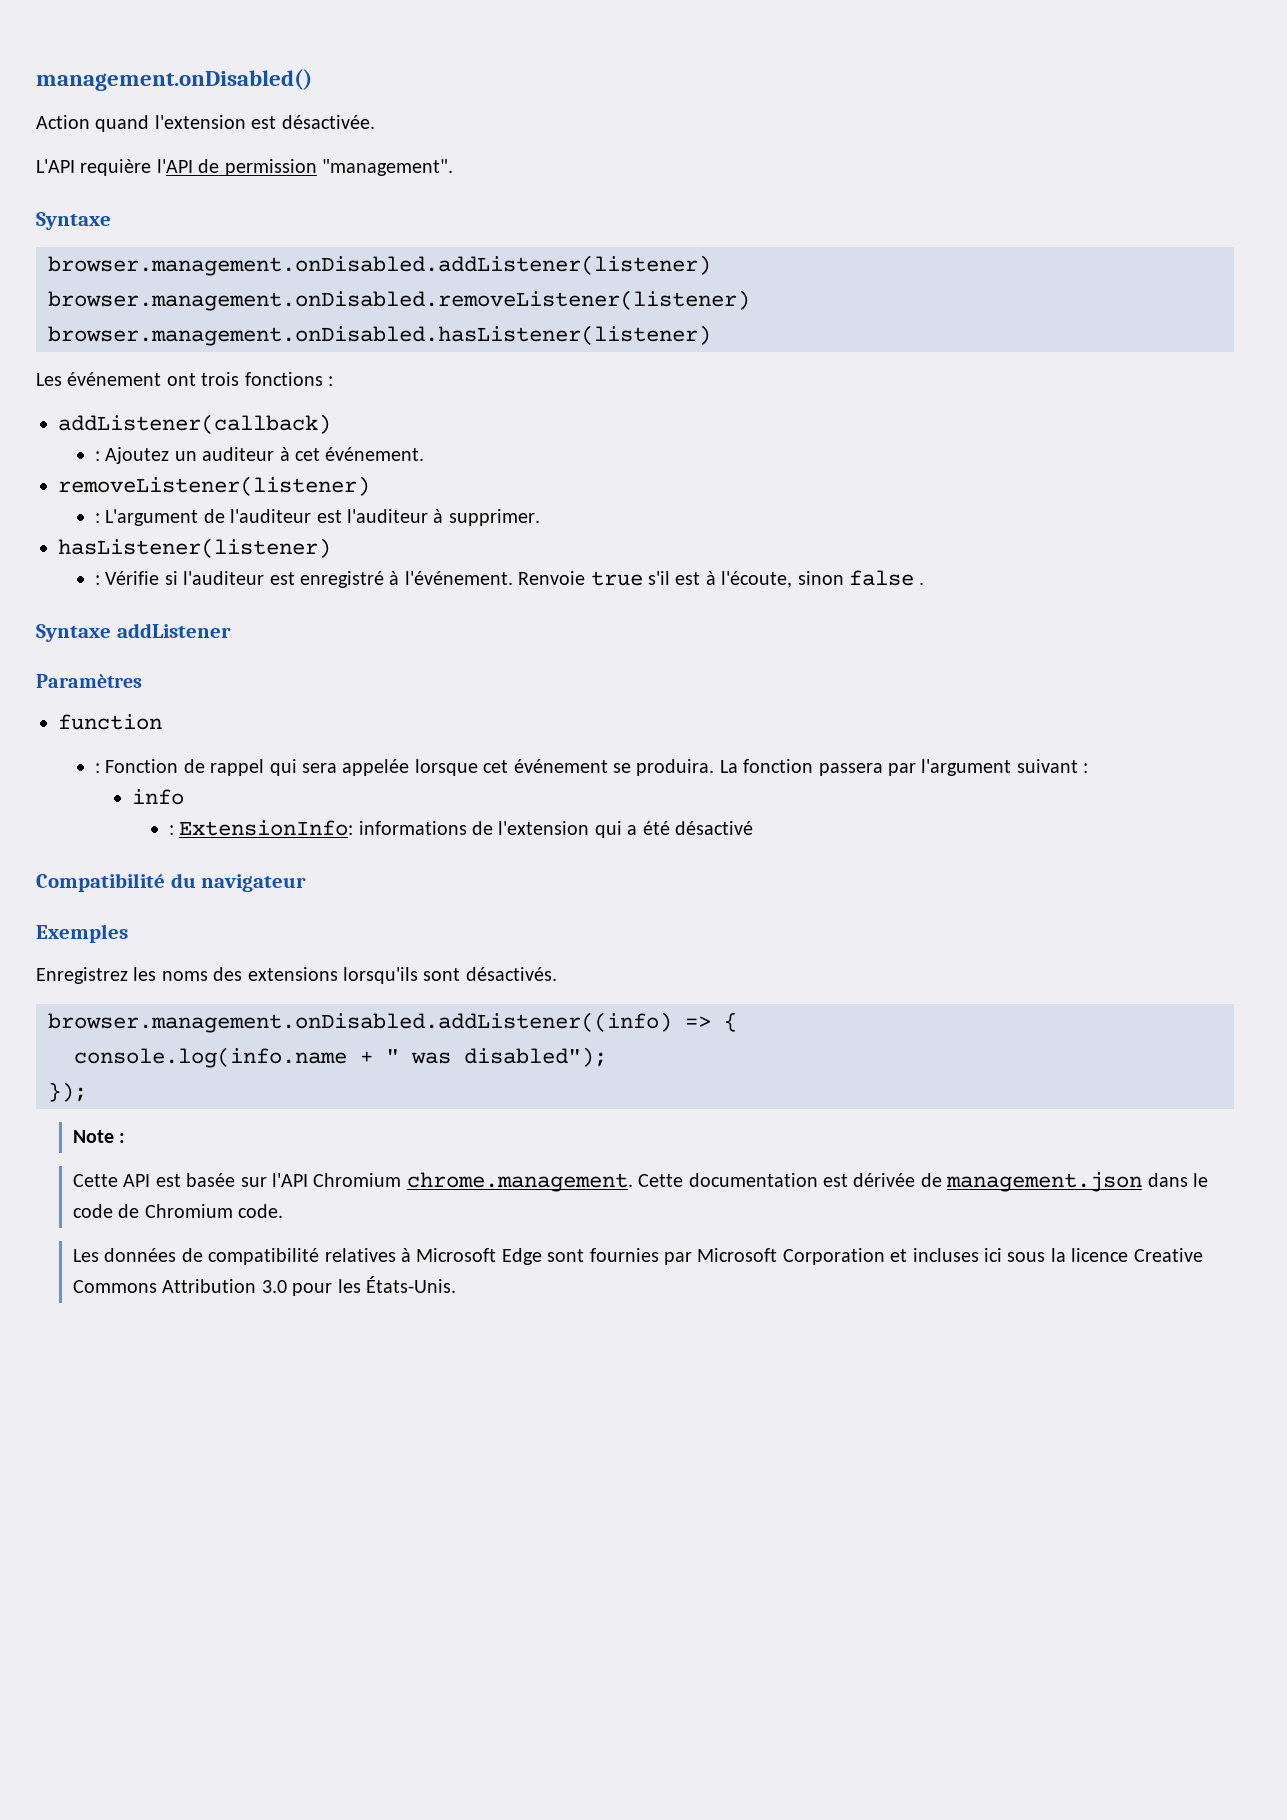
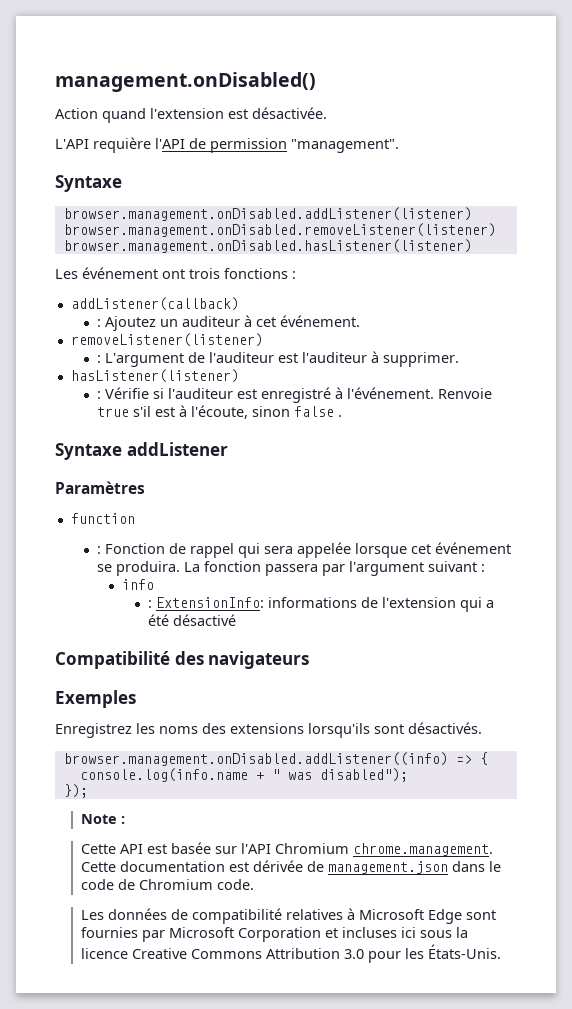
- Compatibilité du navigateur
+ Compatibilité des navigateurs

